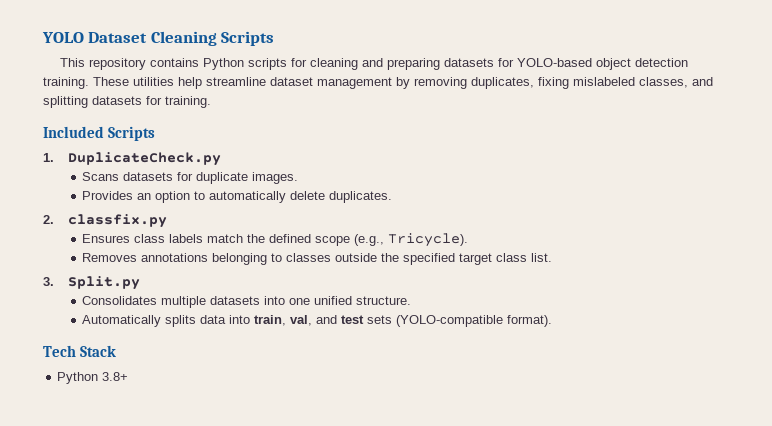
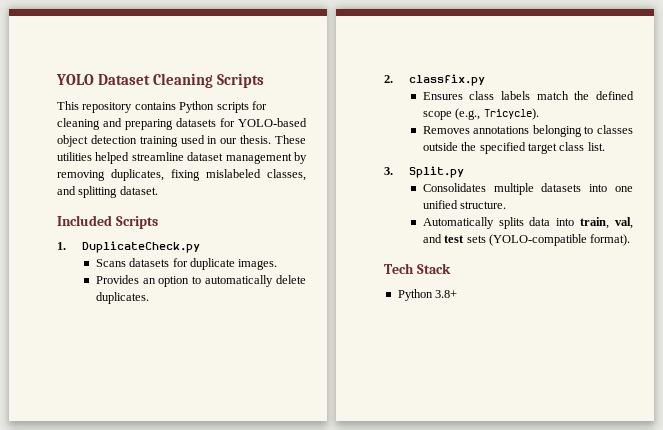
- This repository contains Python scripts for cleaning and preparing datasets for YOLO-based object detection training.
+ This repository contains Python scripts for cleaning and preparing datasets for YOLO-based object detection training used in our thesis.
- These utilities help streamline dataset management by removing duplicates, fixing mislabeled classes, and splitting datasets for training.
+ These utilities helped streamline dataset management by removing duplicates, fixing mislabeled classes, and splitting dataset.

